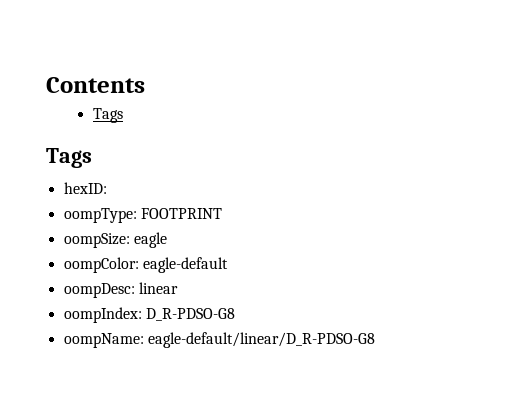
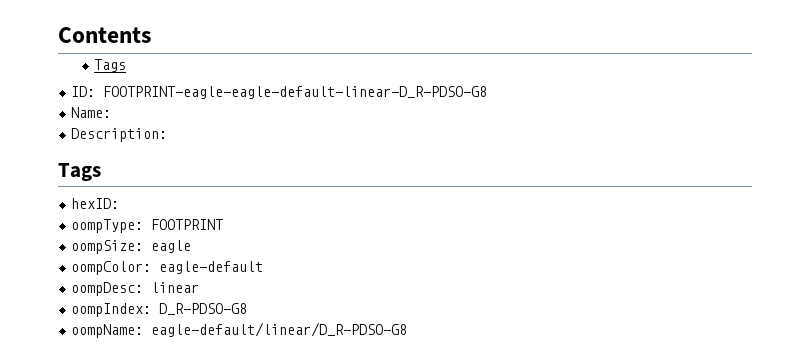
+ ID: FOOTPRINT-eagle-eagle-default-linear-D_R-PDSO-G8
+ Name:
+ Description:

